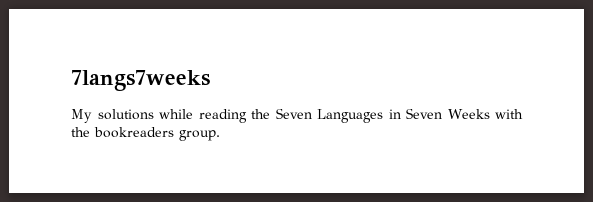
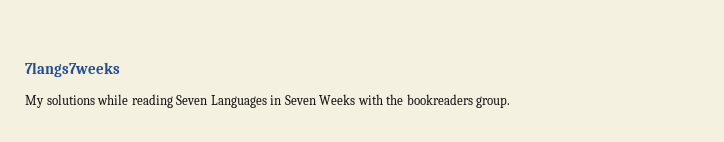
- My solutions while reading the Seven Languages in Seven Weeks with the bookreaders group.
+ My solutions while reading Seven Languages in Seven Weeks with the bookreaders group.

